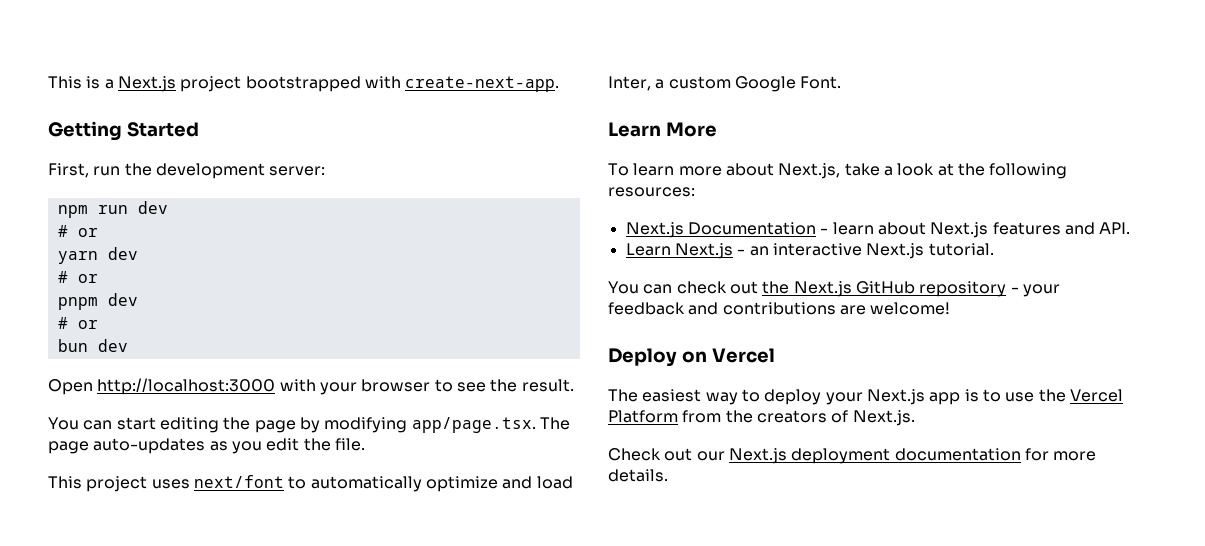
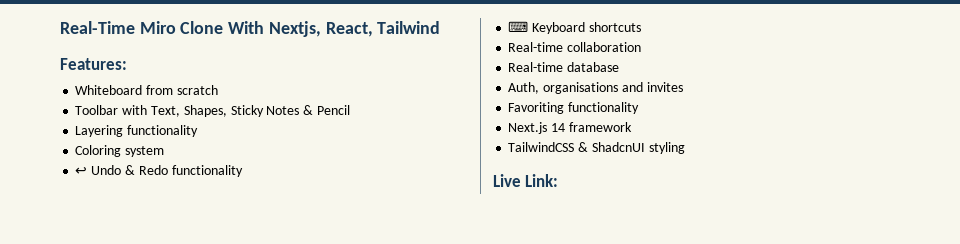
- This is a Next.js project bootstrapped with create-next-app.
- Getting Started
- First, run the development server:
- npm run dev
- # or
- yarn dev
- # or
- pnpm dev
- # or
- bun dev
- Open http://localhost:3000 with your browser to see the result.
- You can start editing the page by modifying app/page.tsx. The page auto-updates as you edit the file.
- This project uses next/font to automatically optimize and load Inter, a custom Google Font.
- Learn More
- To learn more about Next.js, take a look at the following resources:
- Next.js Documentation - learn about Next.js features and API.
- Learn Next.js - an interactive Next.js tutorial.
- You can check out the Next.js GitHub repository - your feedback and contributions are welcome!
- Deploy on Vercel
- The easiest way to deploy your Next.js app is to use the Vercel Platform from the creators of Next.js.
- Check out our Next.js deployment documentation for more details.
+ Real-Time Miro Clone With Nextjs, React, Tailwind
+ Features:
+ Whiteboard from scratch
+ Toolbar with Text, Shapes, Sticky Notes & Pencil
+ Layering functionality
+ Coloring system
+ ↩ Undo & Redo functionality
+ ⌨ Keyboard shortcuts
+ Real-time collaboration
+ Real-time database
+ Auth, organisations and invites
+ Favoriting functionality
+ Next.js 14 framework
+ TailwindCSS & ShadcnUI styling
+ Live Link:

